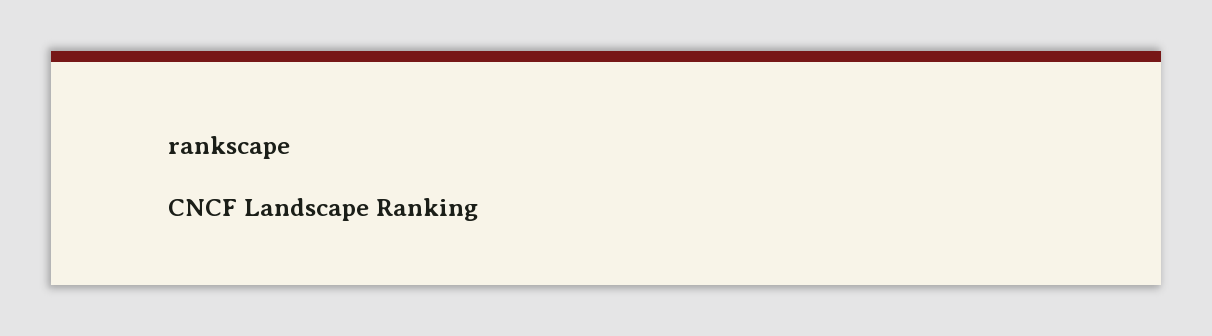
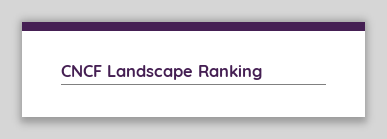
- rankscape

